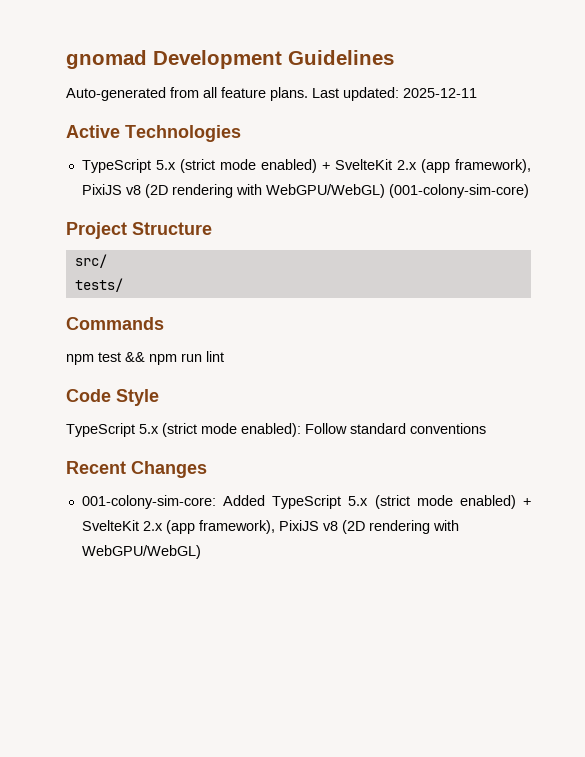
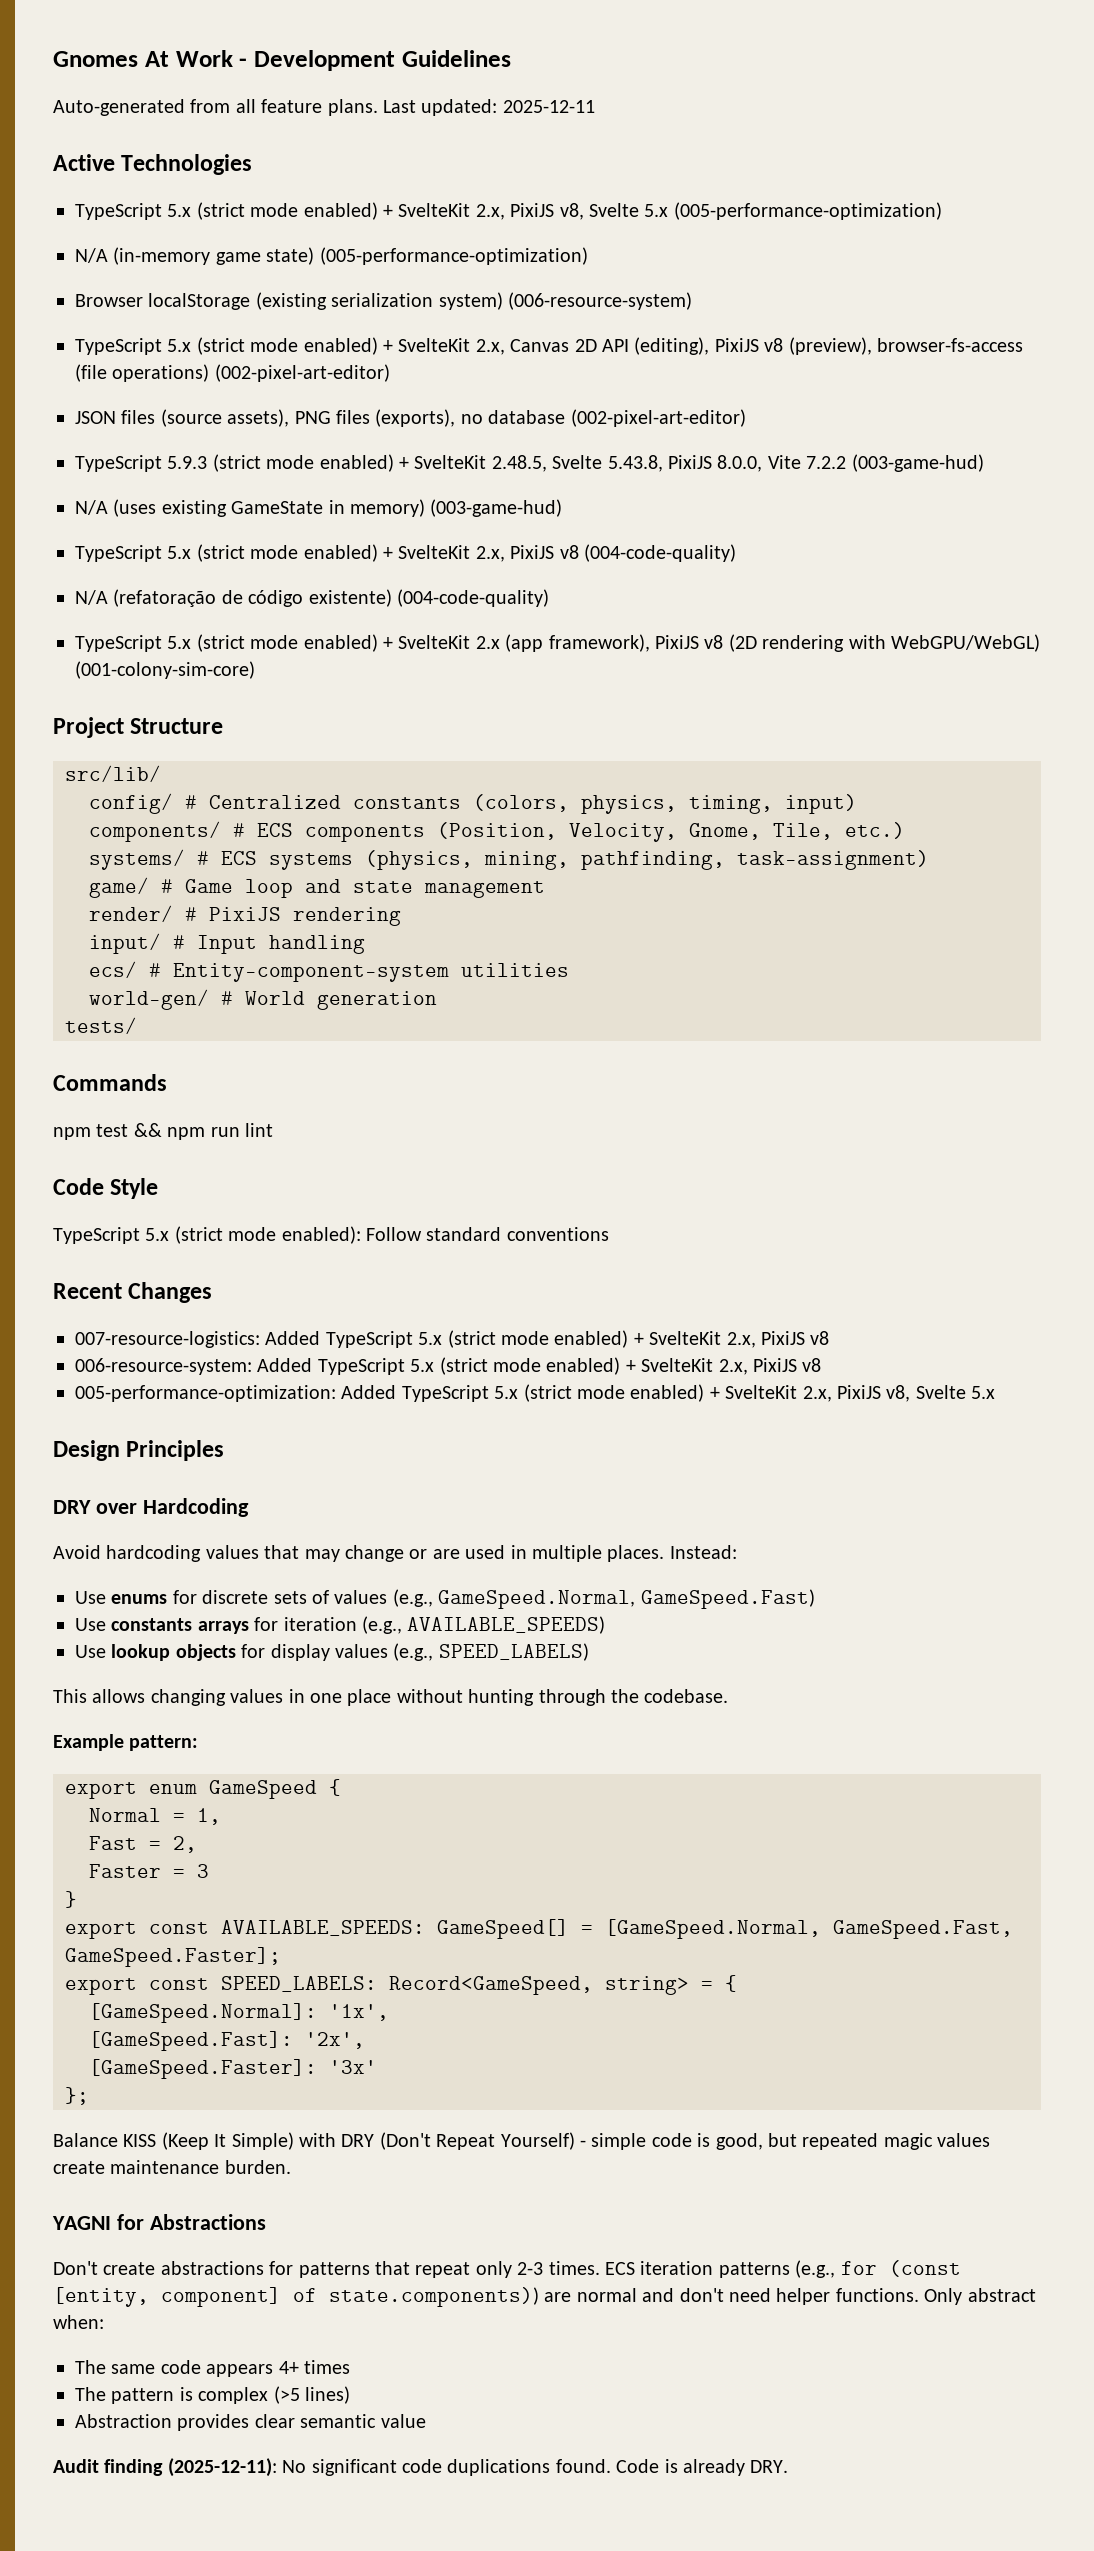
- gnomad Development Guidelines
+ Gnomes At Work - Development Guidelines
+ TypeScript 5.x (strict mode enabled) + SvelteKit 2.x, PixiJS v8, Svelte 5.x (005-performance-optimization)
+ N/A (in-memory game state) (005-performance-optimization)
+ Browser localStorage (existing serialization system) (006-resource-system)
+ TypeScript 5.x (strict mode enabled) + SvelteKit 2.x, Canvas 2D API (editing), PixiJS v8 (preview), browser-fs-access (file operations) (002-pixel-art-editor)
+ JSON files (source assets), PNG files (exports), no database (002-pixel-art-editor)
+ TypeScript 5.9.3 (strict mode enabled) + SvelteKit 2.48.5, Svelte 5.43.8, PixiJS 8.0.0, Vite 7.2.2 (003-game-hud)
+ N/A (uses existing GameState in memory) (003-game-hud)
+ TypeScript 5.x (strict mode enabled) + SvelteKit 2.x, PixiJS v8 (004-code-quality)
+ N/A (refatoração de código existente) (004-code-quality)
- src/
+ src/lib/
+ config/ # Centralized constants (colors, physics, timing, input)
+ components/ # ECS components (Position, Velocity, Gnome, Tile, etc.)
+ systems/ # ECS systems (physics, mining, pathfinding, task-assignment)
+ game/ # Game loop and state management
+ render/ # PixiJS rendering
+ input/ # Input handling
+ ecs/ # Entity-component-system utilities
+ world-gen/ # World generation
- 001-colony-sim-core: Added TypeScript 5.x (strict mode enabled) + SvelteKit 2.x (app framework), PixiJS v8 (2D rendering with WebGPU/WebGL)
+ 007-resource-logistics: Added TypeScript 5.x (strict mode enabled) + SvelteKit 2.x, PixiJS v8
+ 006-resource-system: Added TypeScript 5.x (strict mode enabled) + SvelteKit 2.x, PixiJS v8
+ 005-performance-optimization: Added TypeScript 5.x (strict mode enabled) + SvelteKit 2.x, PixiJS v8, Svelte 5.x
+ Design Principles
+ DRY over Hardcoding
+ Avoid hardcoding values that may change or are used in multiple places. Instead:
+ Use enums for discrete sets of values (e.g., GameSpeed.Normal, GameSpeed.Fast)
+ Use constants arrays for iteration (e.g., AVAILABLE_SPEEDS)
+ Use lookup objects for display values (e.g., SPEED_LABELS)
+ This allows changing values in one place without hunting through the codebase.
+ Example pattern:
+ export enum GameSpeed {
+ Normal = 1,
+ Fast = 2,
+ Faster = 3
+ }
+ export const AVAILABLE_SPEEDS: GameSpeed[] = [GameSpeed.Normal, GameSpeed.Fast, GameSpeed.Faster];
+ export const SPEED_LABELS: Record<GameSpeed, string> = {
+ [GameSpeed.Normal]: '1x',
+ [GameSpeed.Fast]: '2x',
+ [GameSpeed.Faster]: '3x'
+ };
+ Balance KISS (Keep It Simple) with DRY (Don't Repeat Yourself) - simple code is good, but repeated magic values create maintenance burden.
+ YAGNI for Abstractions
+ Don't create abstractions for patterns that repeat only 2-3 times. ECS iteration patterns (e.g., for (const [entity, component] of state.components)) are normal and don't need helper functions. Only abstract when:
+ The same code appears 4+ times
+ The pattern is complex (>5 lines)
+ Abstraction provides clear semantic value
+ Audit finding (2025-12-11): No significant code duplications found. Code is already DRY.

